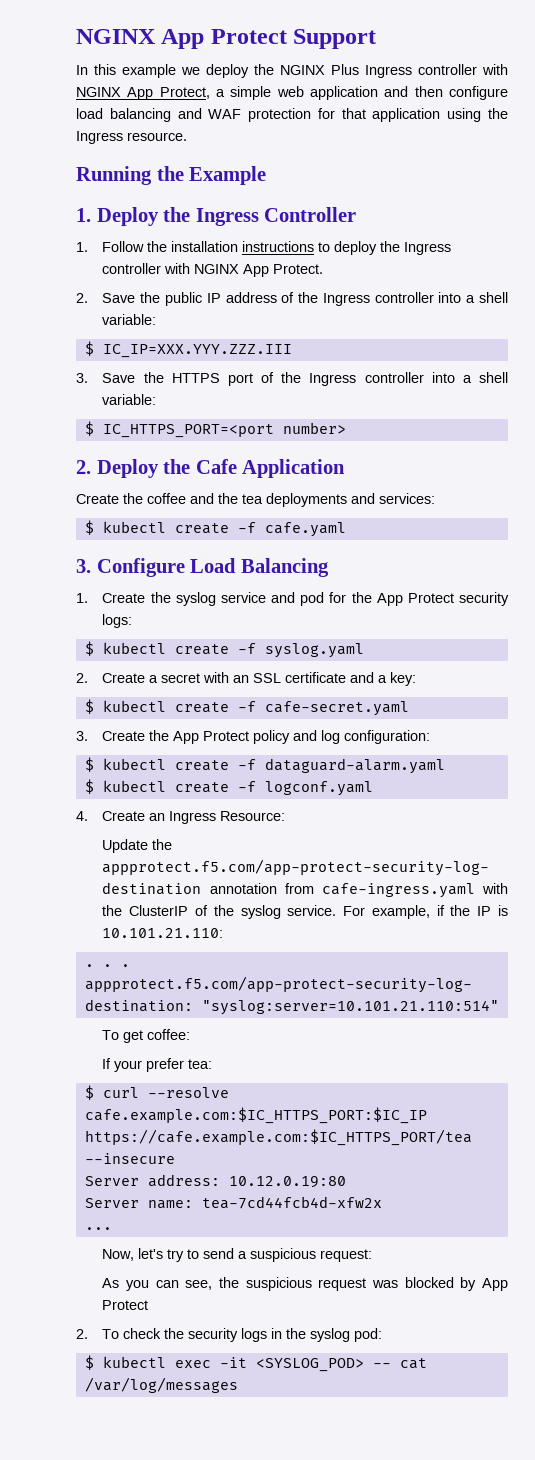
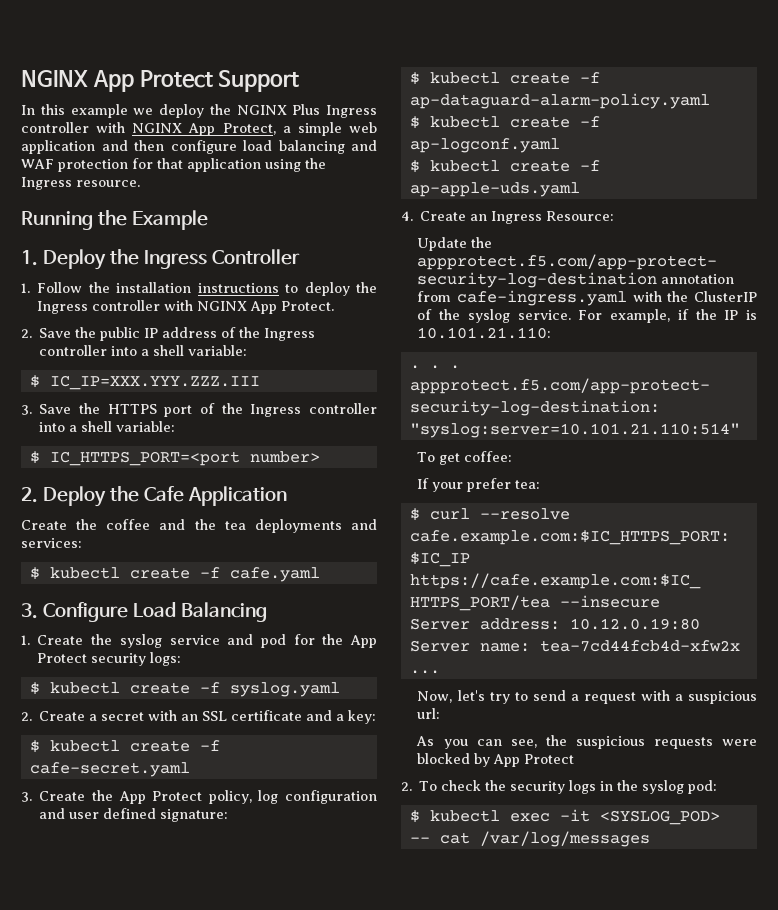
- 3. Create the App Protect policy and log configuration:
- $ kubectl create -f dataguard-alarm.yaml
- $ kubectl create -f logconf.yaml
+ 3. Create the App Protect policy, log configuration and user defined signature:
+ $ kubectl create -f ap-dataguard-alarm-policy.yaml
+ $ kubectl create -f ap-logconf.yaml
+ $ kubectl create -f ap-apple-uds.yaml
- Now, let's try to send a suspicious request:
+ Now, let's try to send a request with a suspicious url:
- As you can see, the suspicious request was blocked by App Protect
+ As you can see, the suspicious requests were blocked by App Protect

